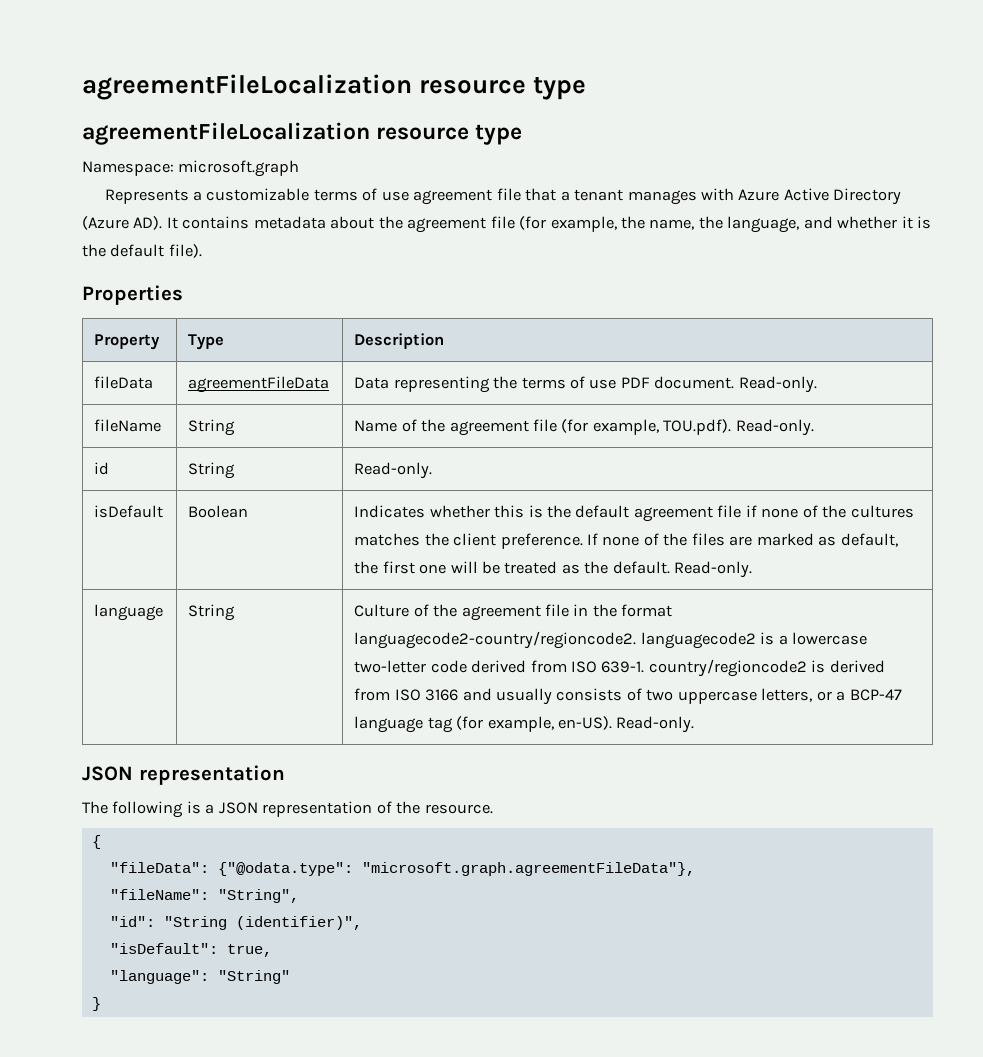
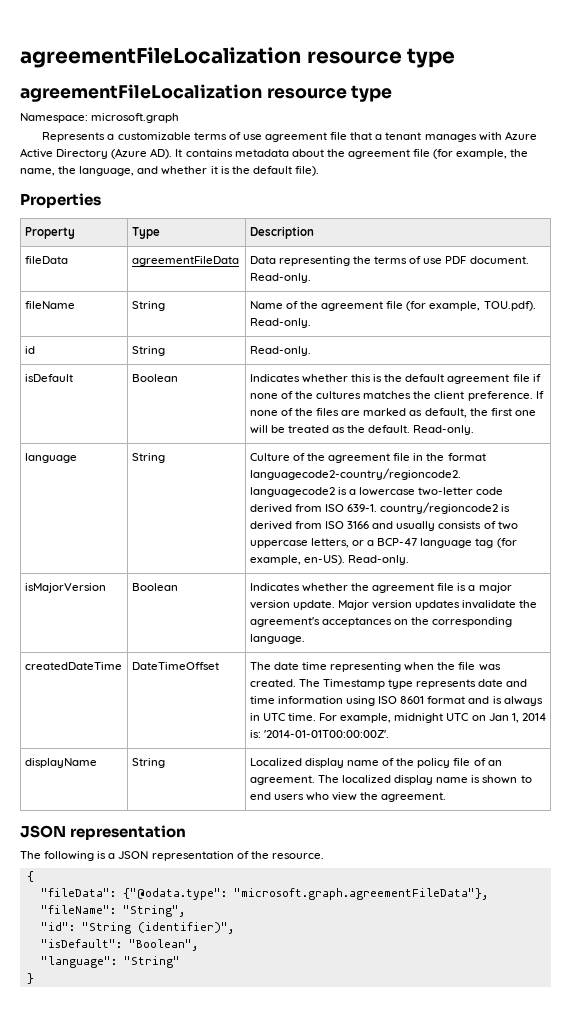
+ isMajorVersion | Boolean | Indicates whether the agreement file is a major version update. Major version updates invalidate the agreement's acceptances on the corresponding language.
+ createdDateTime | DateTimeOffset | The date time representing when the file was created. The Timestamp type represents date and time information using ISO 8601 format and is always in UTC time. For example, midnight UTC on Jan 1, 2014 is: '2014-01-01T00:00:00Z'.
+ displayName | String | Localized display name of the policy file of an agreement. The localized display name is shown to end users who view the agreement.
- "isDefault": true,
+ "isDefault": "Boolean",

